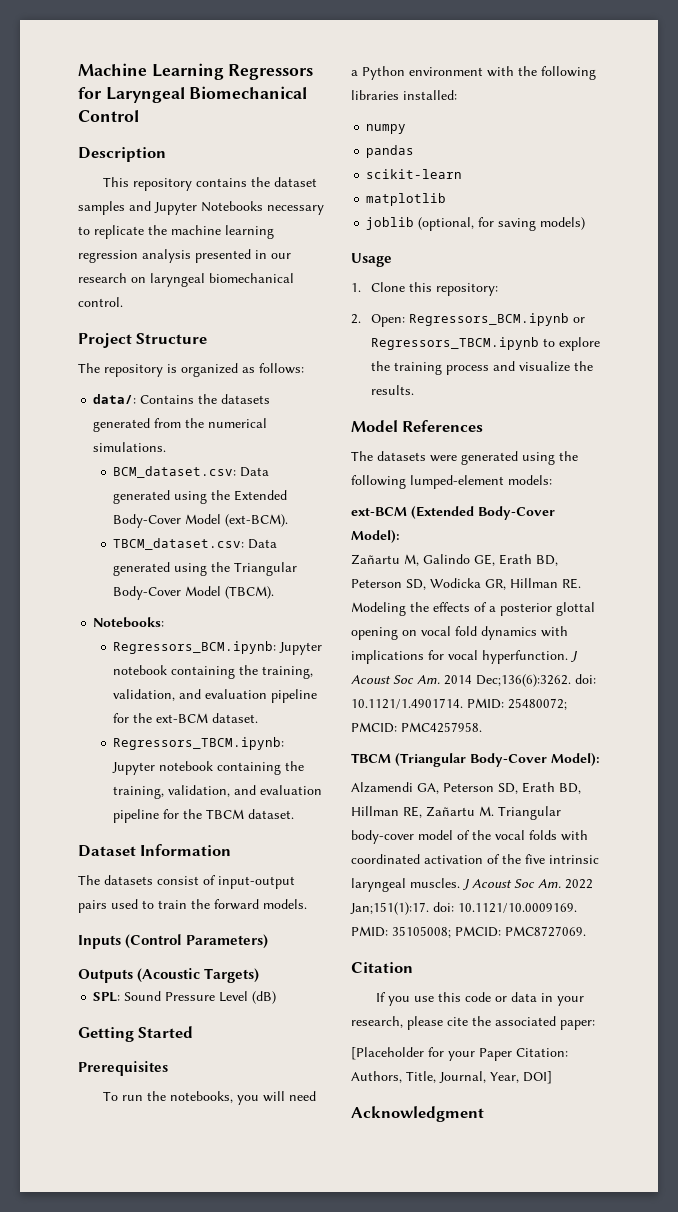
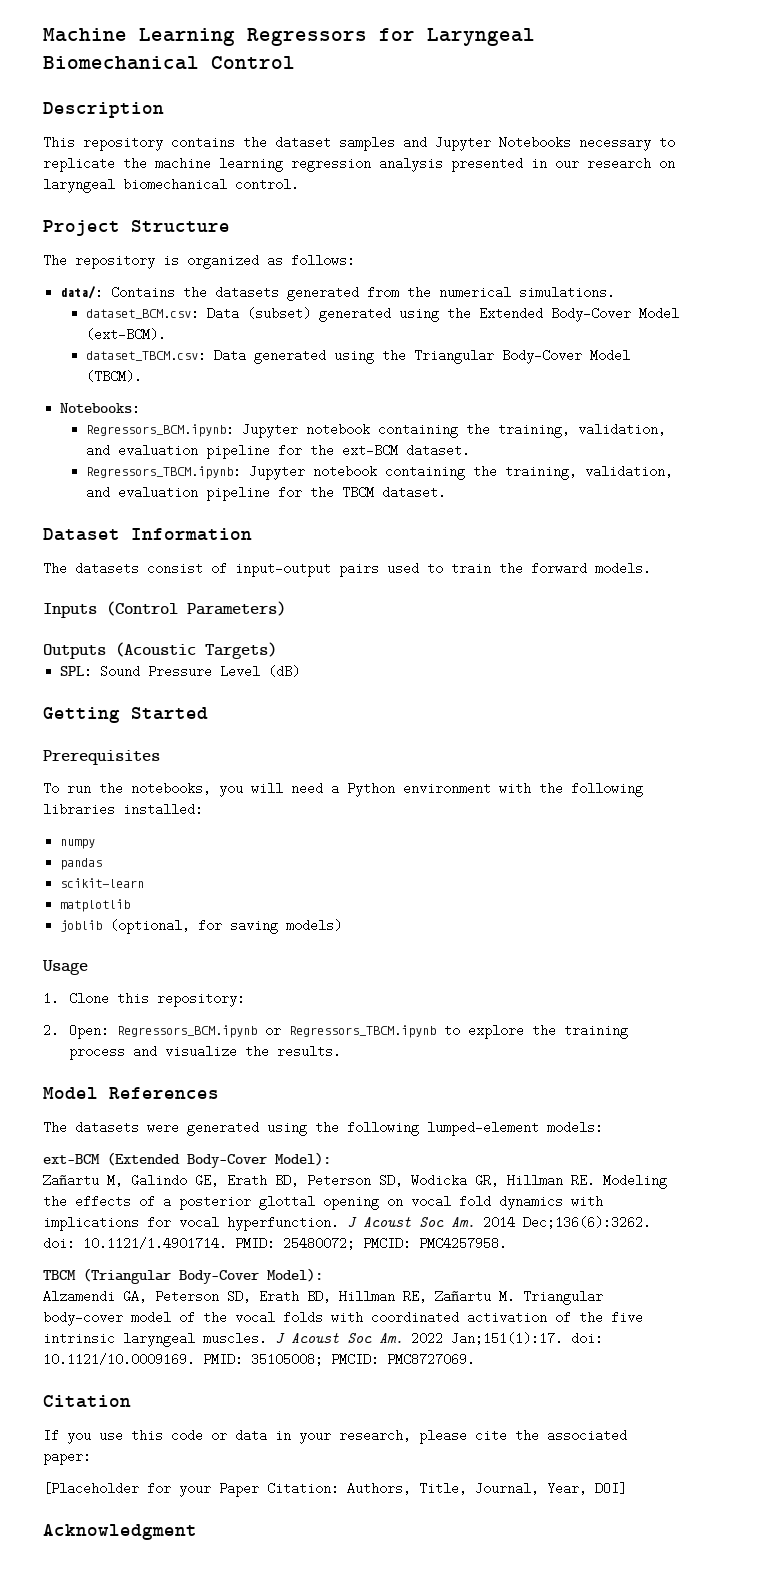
- BCM_dataset.csv: Data generated using the Extended Body-Cover Model (ext-BCM).
+ dataset_BCM.csv: Data (subset) generated using the Extended Body-Cover Model (ext-BCM).
- TBCM_dataset.csv: Data generated using the Triangular Body-Cover Model (TBCM).
+ dataset_TBCM.csv: Data generated using the Triangular Body-Cover Model (TBCM).

